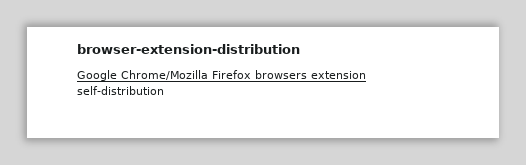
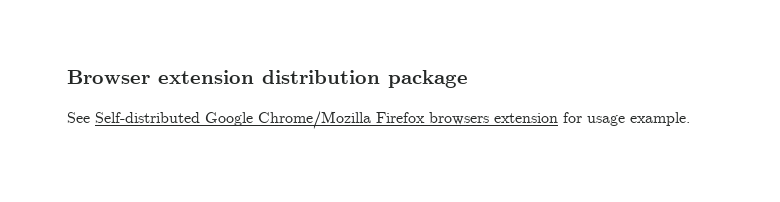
- browser-extension-distribution
- Google Chrome/Mozilla Firefox browsers extension self-distribution
+ Browser extension distribution package
+ See Self-distributed Google Chrome/Mozilla Firefox browsers extension for usage example.

